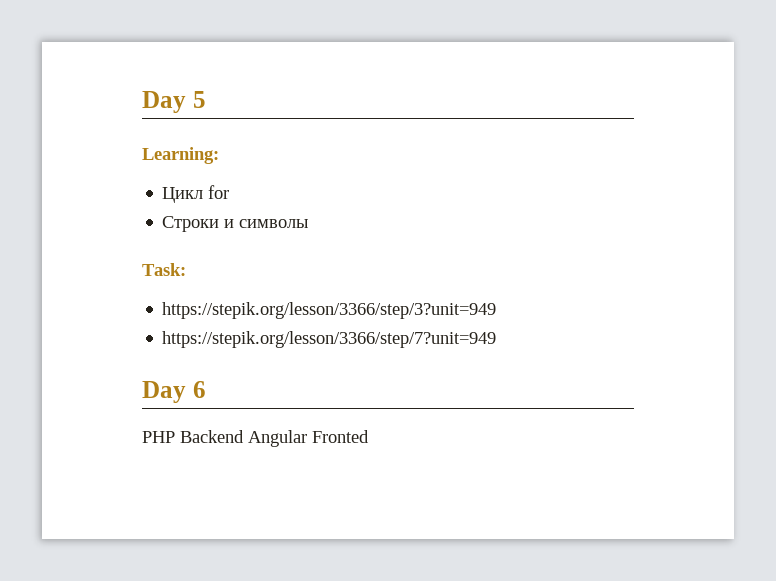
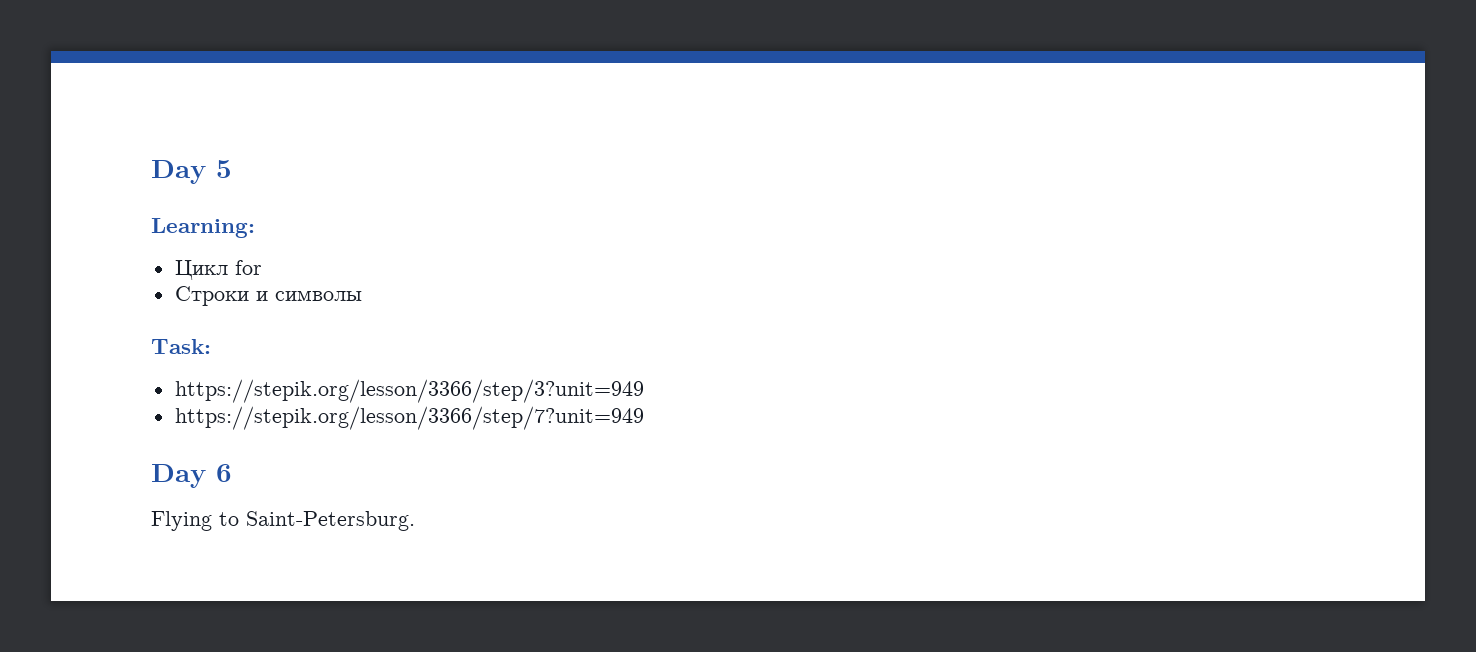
- PHP Backend Angular Fronted
+ Flying to Saint-Petersburg.

